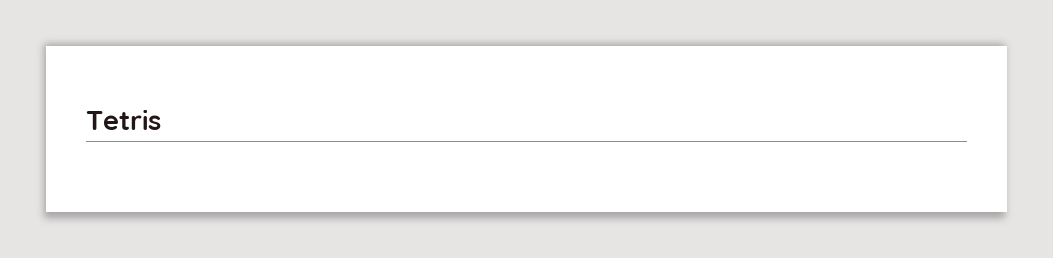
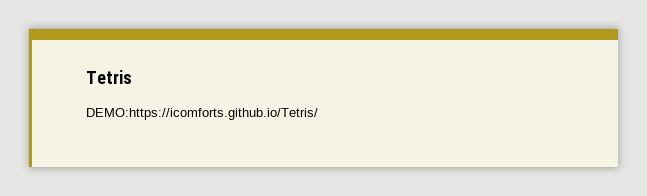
+ DEMO:https://icomforts.github.io/Tetris/

